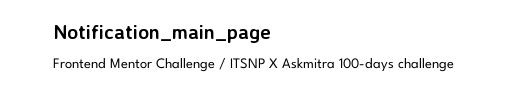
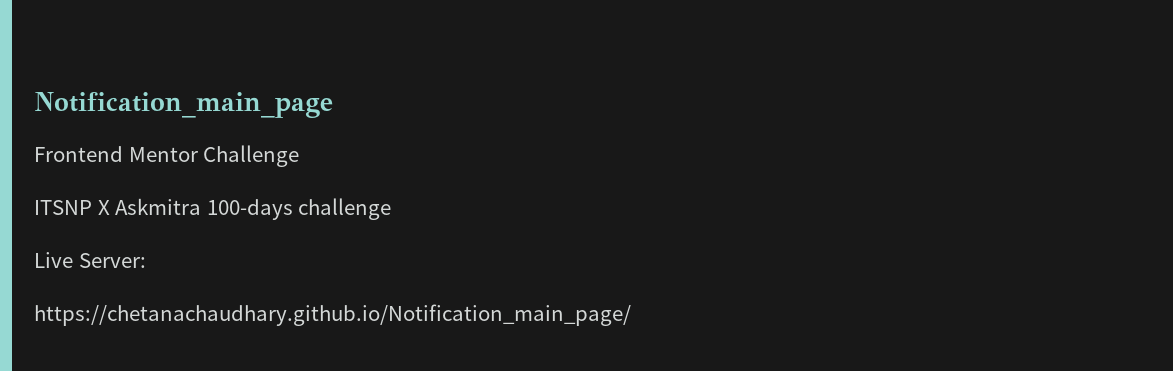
- Frontend Mentor Challenge / ITSNP X Askmitra 100-days challenge
+ Frontend Mentor Challenge
+ ITSNP X Askmitra 100-days challenge
+ Live Server:
+ https://chetanachaudhary.github.io/Notification_main_page/

